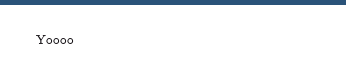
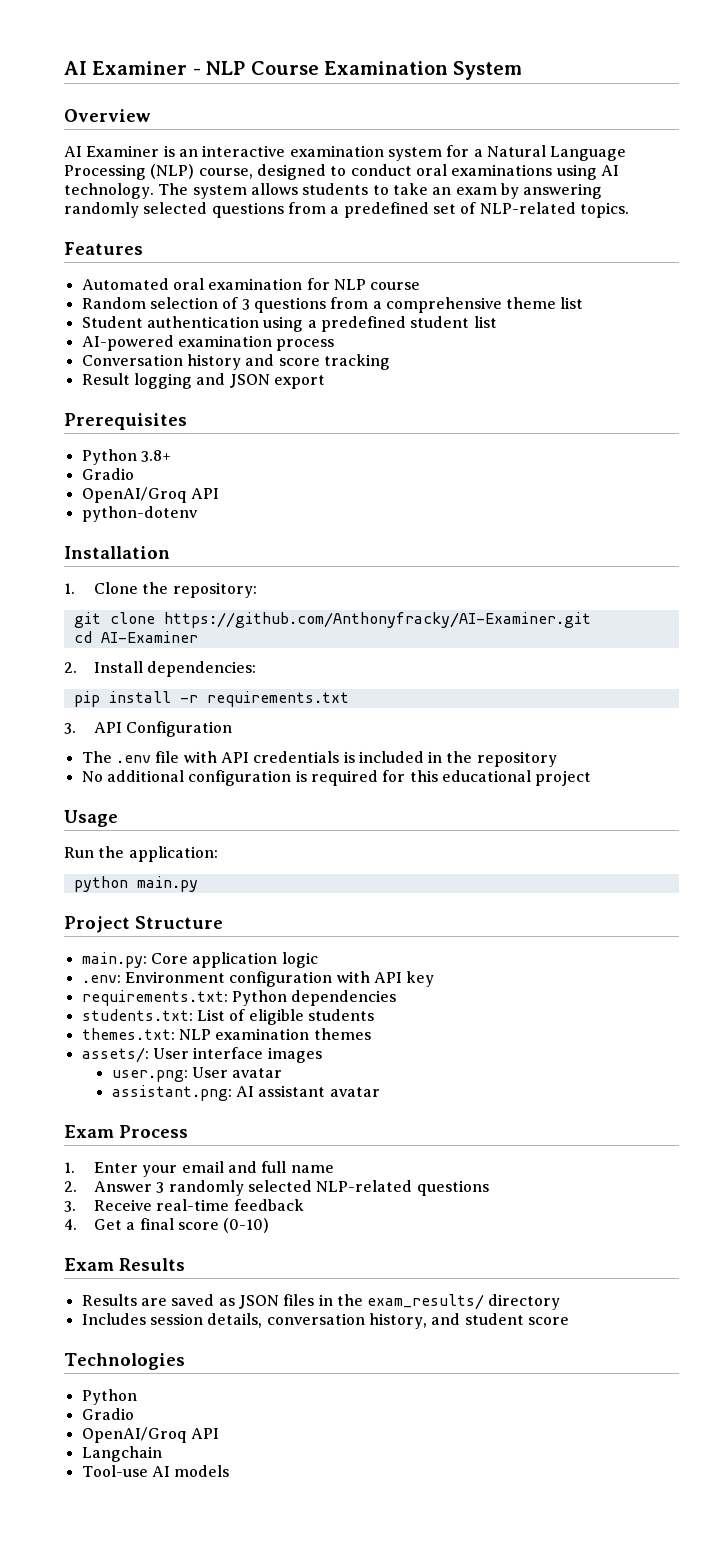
- Yoooo
+ AI Examiner - NLP Course Examination System
+ Overview
+ AI Examiner is an interactive examination system for a Natural Language Processing (NLP) course, designed to conduct oral examinations using AI technology. The system allows students to take an exam by answering randomly selected questions from a predefined set of NLP-related topics.
+ Features
+ Automated oral examination for NLP course
+ Random selection of 3 questions from a comprehensive theme list
+ Student authentication using a predefined student list
+ AI-powered examination process
+ Conversation history and score tracking
+ Result logging and JSON export
+ Prerequisites
+ Python 3.8+
+ Gradio
+ OpenAI/Groq API
+ python-dotenv
+ Installation
+ 1. Clone the repository:
+ git clone https://github.com/Anthonyfracky/AI-Examiner.git
+ cd AI-Examiner
+ 2. Install dependencies:
+ pip install -r requirements.txt
+ 3. API Configuration
+ The .env file with API credentials is included in the repository
+ No additional configuration is required for this educational project
+ Usage
+ Run the application:
+ python main.py
+ Project Structure
+ main.py: Core application logic
+ .env: Environment configuration with API key
+ requirements.txt: Python dependencies
+ students.txt: List of eligible students
+ themes.txt: NLP examination themes
+ assets/: User interface images
+ user.png: User avatar
+ assistant.png: AI assistant avatar
+ Exam Process
+ 1. Enter your email and full name
+ 2. Answer 3 randomly selected NLP-related questions
+ 3. Receive real-time feedback
+ 4. Get a final score (0-10)
+ Exam Results
+ Results are saved as JSON files in the exam_results/ directory
+ Includes session details, conversation history, and student score
+ Technologies
+ Python
+ Gradio
+ OpenAI/Groq API
+ Langchain
+ Tool-use AI models

